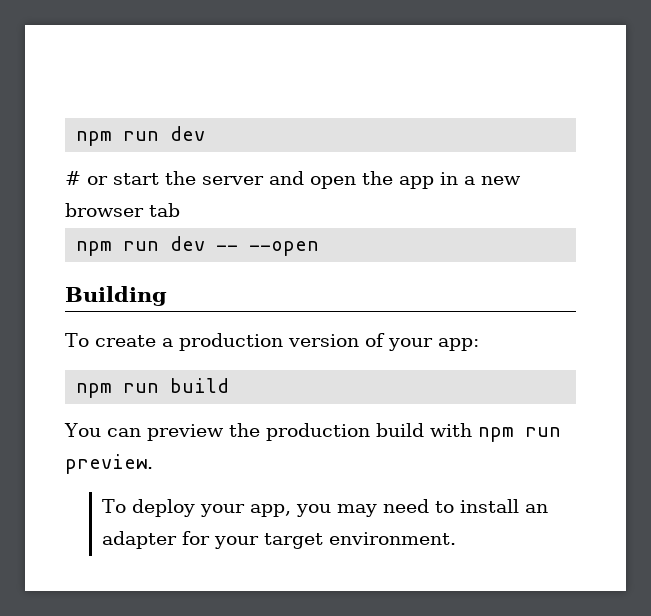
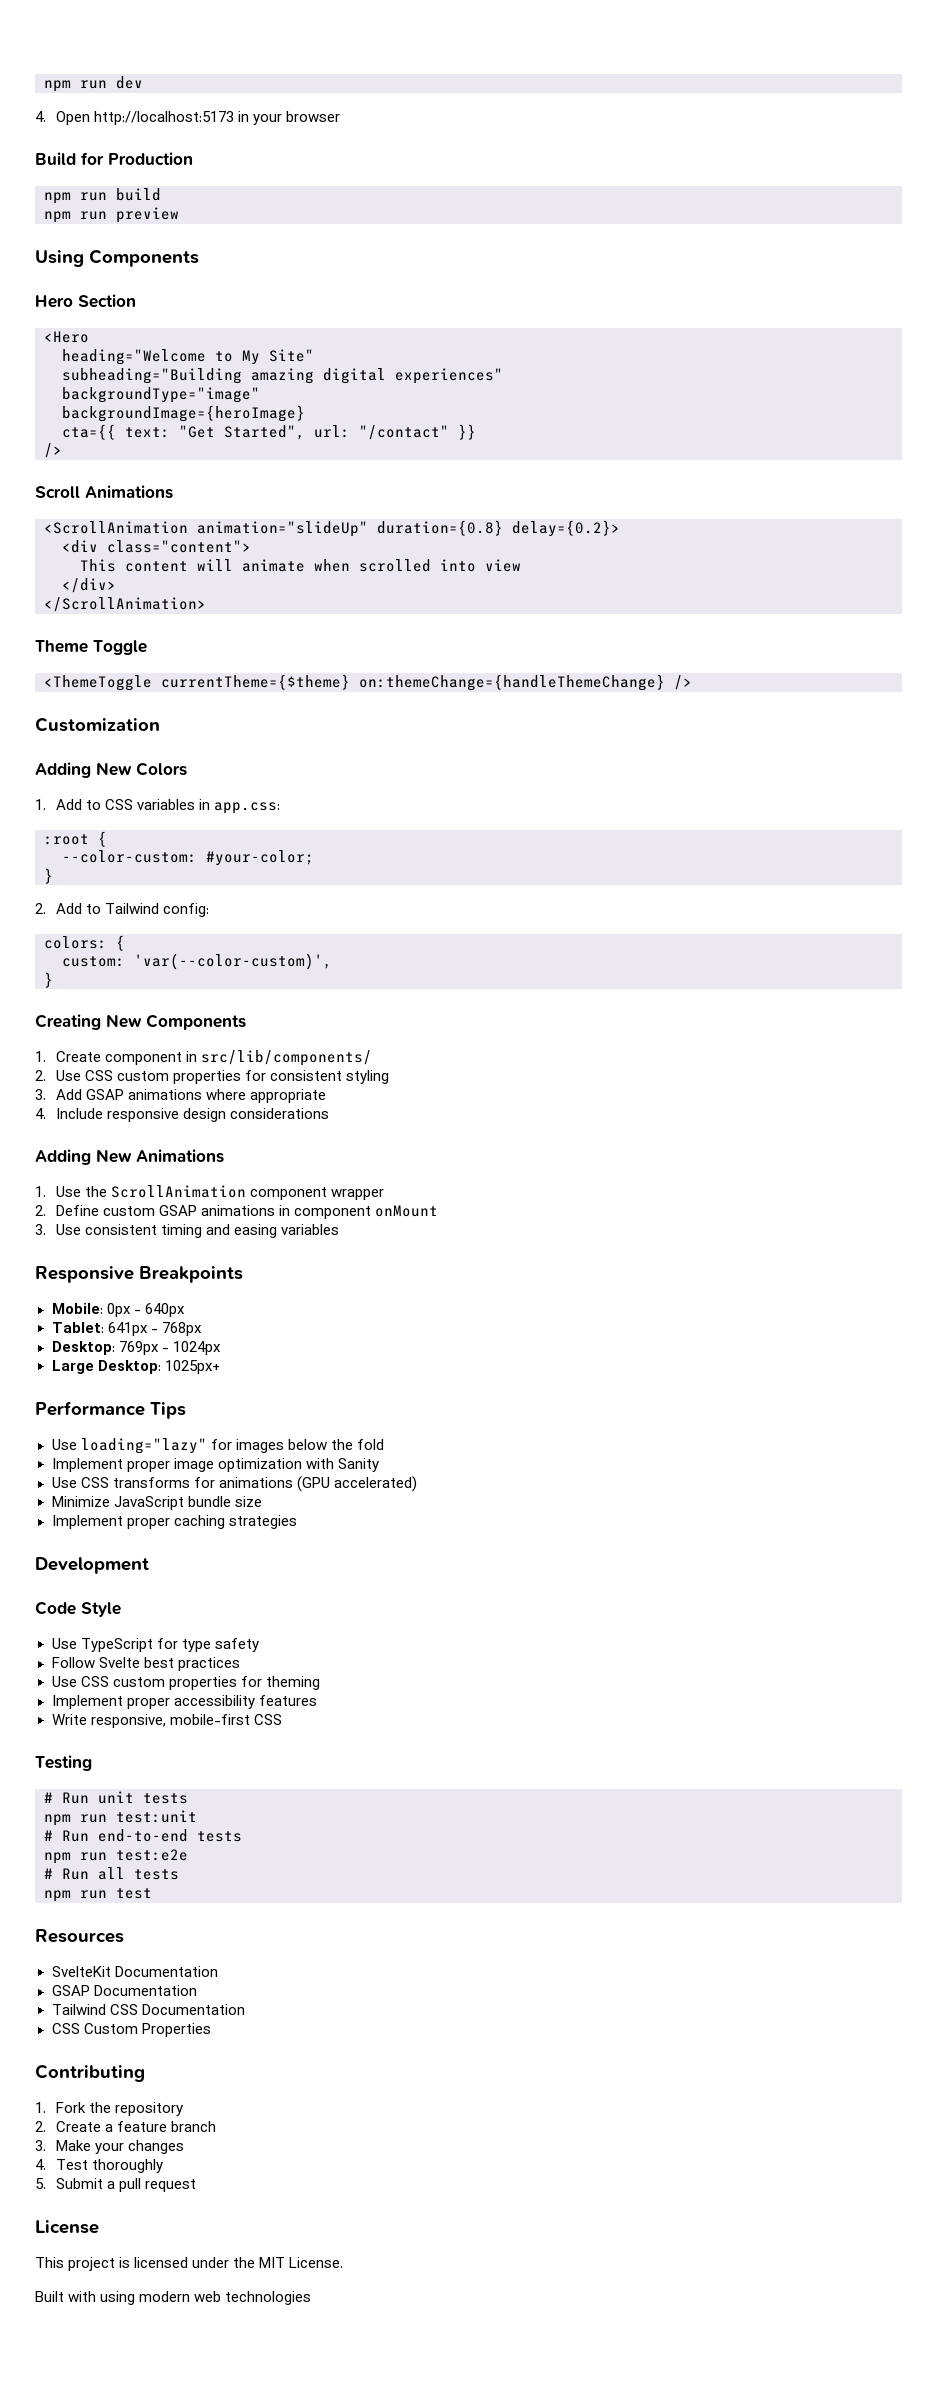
- # or start the server and open the app in a new browser tab
- npm run dev -- --open
- Building
- To create a production version of your app:
+ 4. Open http://localhost:5173 in your browser
+ Build for Production
  npm run build
- You can preview the production build with npm run preview.
- To deploy your app, you may need to install an adapter for your target environment.
+ npm run preview
+ Using Components
+ Hero Section
+ <Hero
+ heading="Welcome to My Site"
+ subheading="Building amazing digital experiences"
+ backgroundType="image"
+ backgroundImage={heroImage}
+ cta={{ text: "Get Started", url: "/contact" }}
+ />
+ Scroll Animations
+ <ScrollAnimation animation="slideUp" duration={0.8} delay={0.2}>
+ <div class="content">
+ This content will animate when scrolled into view
+ </div>
+ </ScrollAnimation>
+ Theme Toggle
+ <ThemeToggle currentTheme={$theme} on:themeChange={handleThemeChange} />
+ Customization
+ Adding New Colors
+ 1. Add to CSS variables in app.css:
+ :root {
+ --color-custom: #your-color;
+ }
+ 2. Add to Tailwind config:
+ colors: {
+ custom: 'var(--color-custom)',
+ }
+ Creating New Components
+ 1. Create component in src/lib/components/
+ 2. Use CSS custom properties for consistent styling
+ 3. Add GSAP animations where appropriate
+ 4. Include responsive design considerations
+ Adding New Animations
+ 1. Use the ScrollAnimation component wrapper
+ 2. Define custom GSAP animations in component onMount
+ 3. Use consistent timing and easing variables
+ Responsive Breakpoints
+ Mobile: 0px - 640px
+ Tablet: 641px - 768px
+ Desktop: 769px - 1024px
+ Large Desktop: 1025px+
+ Performance Tips
+ Use loading="lazy" for images below the fold
+ Implement proper image optimization with Sanity
+ Use CSS transforms for animations (GPU accelerated)
+ Minimize JavaScript bundle size
+ Implement proper caching strategies
+ Development
+ Code Style
+ Use TypeScript for type safety
+ Follow Svelte best practices
+ Use CSS custom properties for theming
+ Implement proper accessibility features
+ Write responsive, mobile-first CSS
+ Testing
+ # Run unit tests
+ npm run test:unit
+ # Run end-to-end tests
+ npm run test:e2e
+ # Run all tests
+ npm run test
+ Resources
+ SvelteKit Documentation
+ GSAP Documentation
+ Tailwind CSS Documentation
+ CSS Custom Properties
+ Contributing
+ 1. Fork the repository
+ 2. Create a feature branch
+ 3. Make your changes
+ 4. Test thoroughly
+ 5. Submit a pull request
+ License
+ This project is licensed under the MIT License.
+ Built with using modern web technologies

